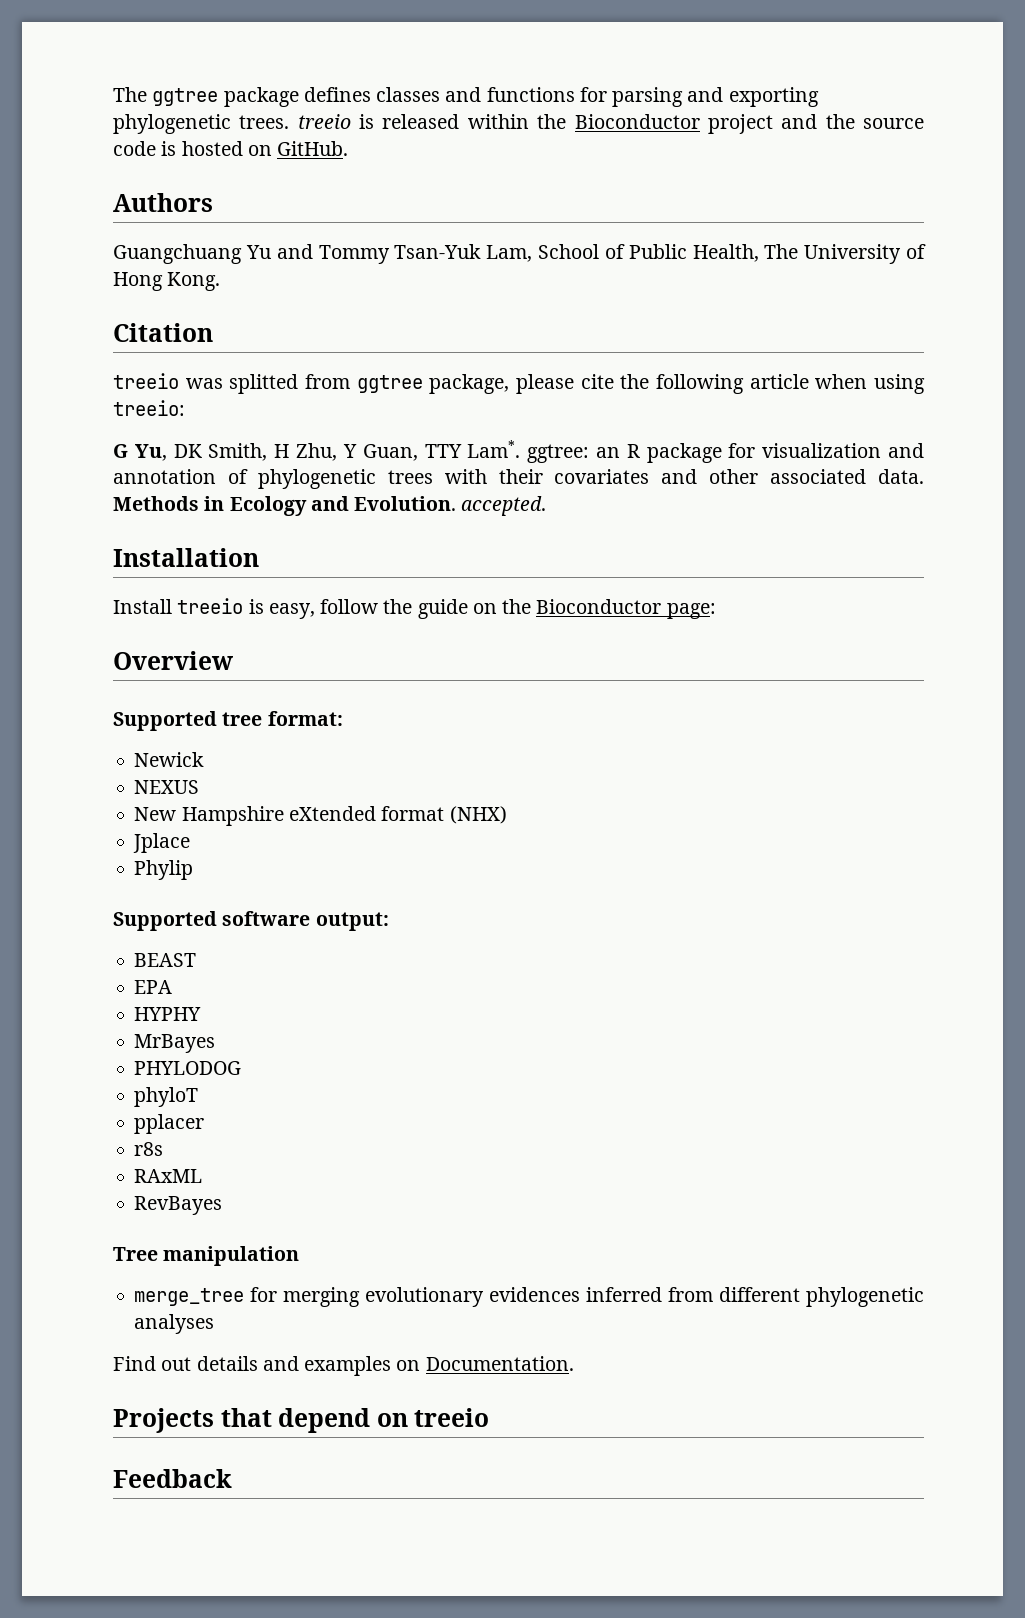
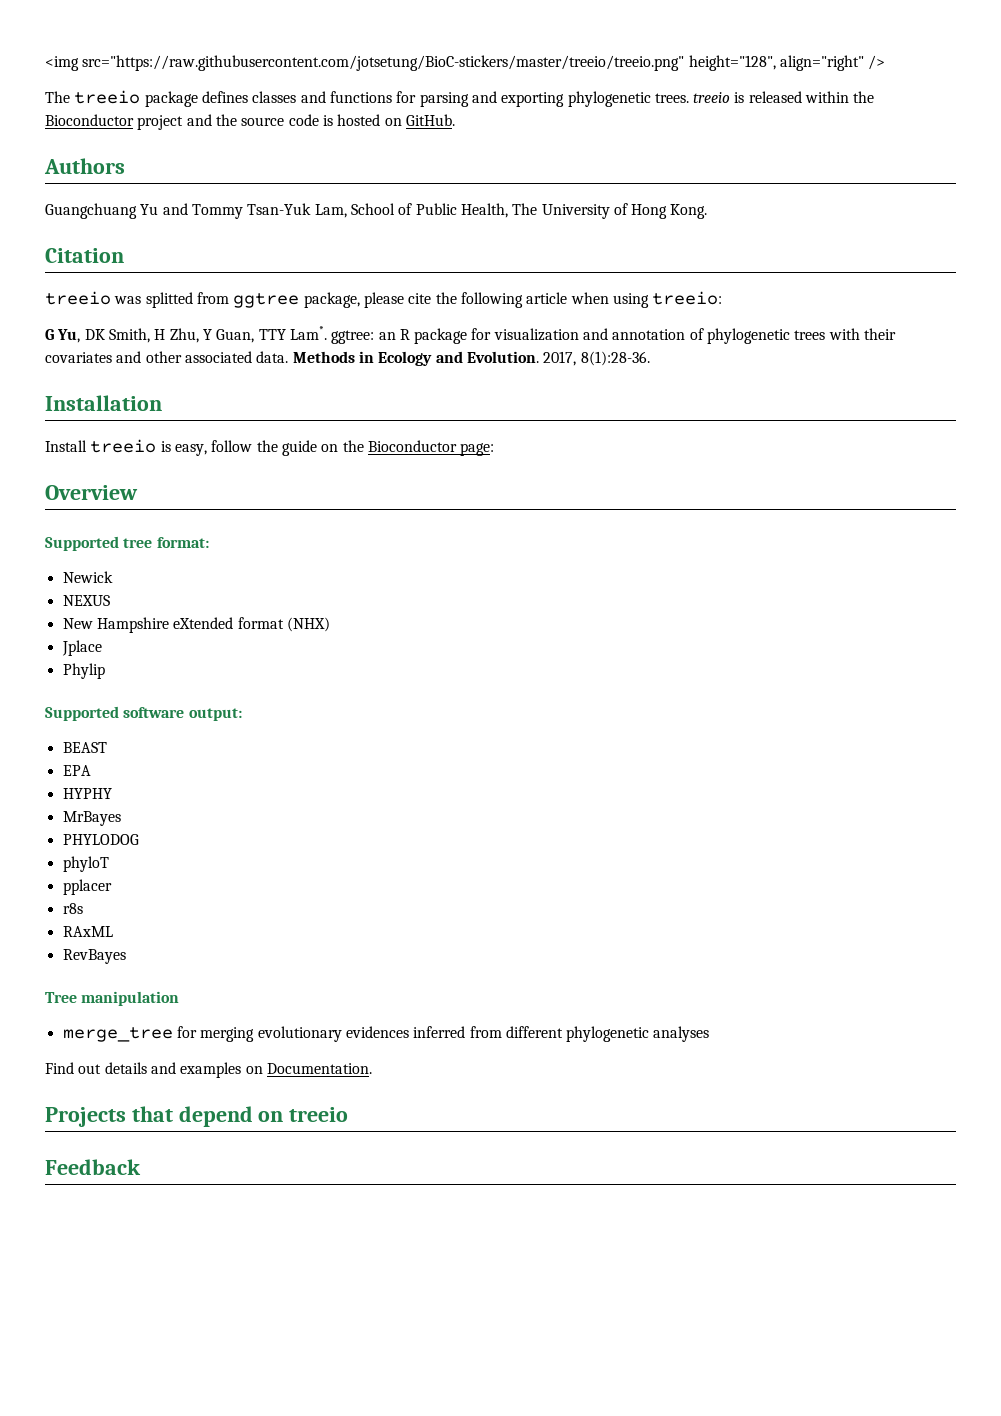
- The ggtree package defines classes and functions for parsing and exporting phylogenetic trees. treeio is released within the Bioconductor project and the source code is hosted on GitHub.
+ <img src="https://raw.githubusercontent.com/jotsetung/BioC-stickers/master/treeio/treeio.png" height="128", align="right" />
+ The treeio package defines classes and functions for parsing and exporting phylogenetic trees. treeio is released within the Bioconductor project and the source code is hosted on GitHub.
- Methods in Ecology and Evolution. accepted.
+ Methods in Ecology and Evolution. 2017, 8(1):28-36.

